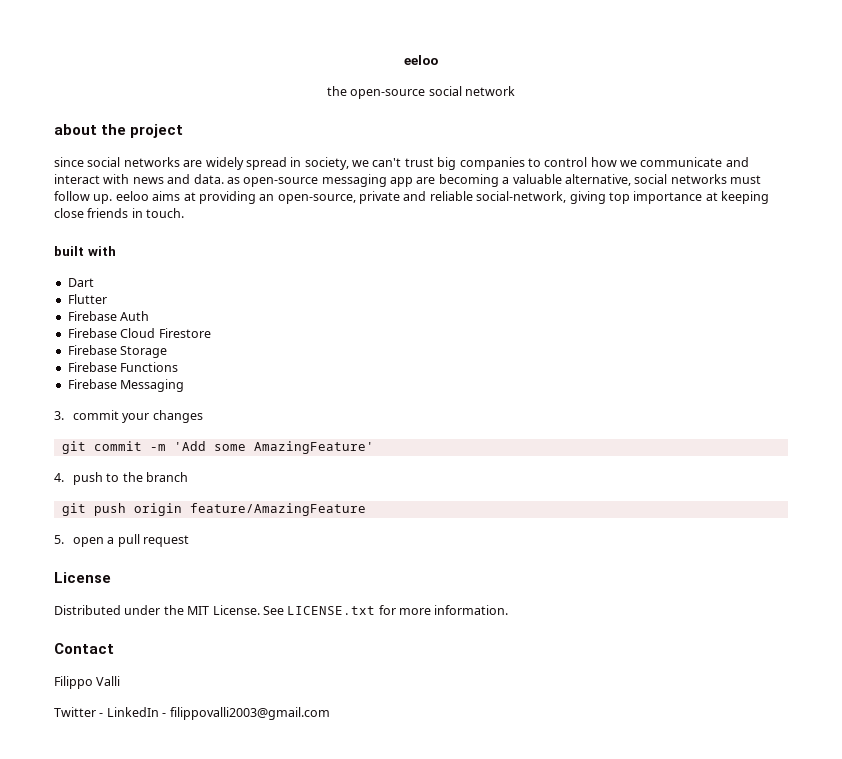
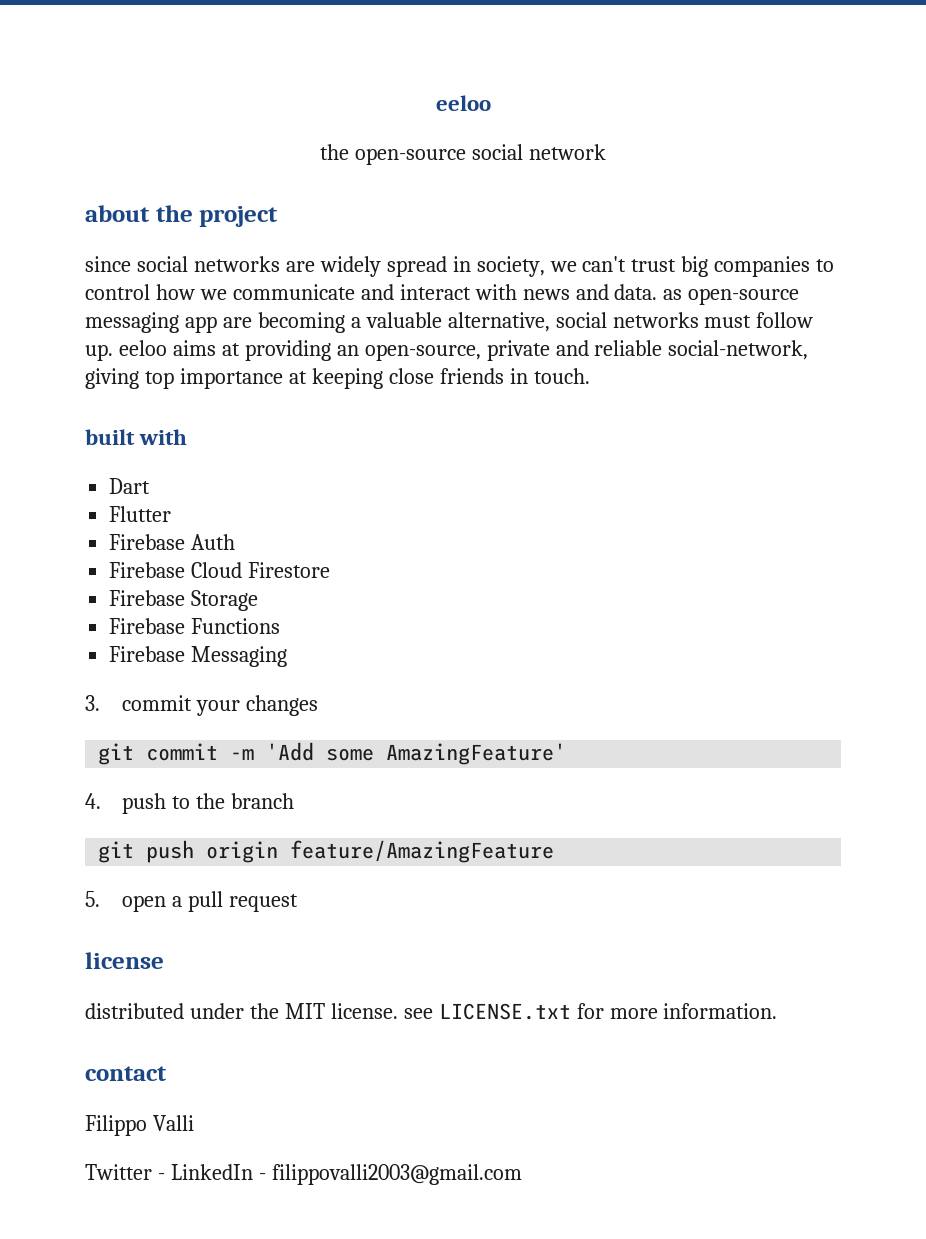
- License
- Distributed under the MIT License. See LICENSE.txt for more information.
+ license
+ distributed under the MIT license. see LICENSE.txt for more information.
- Contact
+ contact

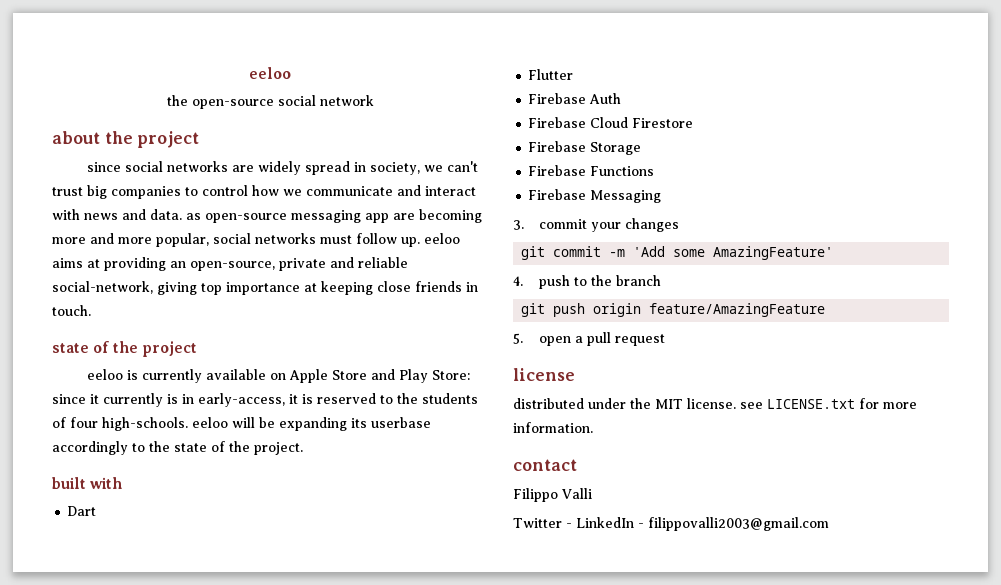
- since social networks are widely spread in society, we can't trust big companies to control how we communicate and interact with news and data. as open-source messaging app are becoming a valuable alternative, social networks must follow up. eeloo aims at providing an open-source, private and reliable social-network, giving top importance at keeping close friends in touch.
+ since social networks are widely spread in society, we can't trust big companies to control how we communicate and interact with news and data. as open-source messaging app are becoming more and more popular, social networks must follow up. eeloo aims at providing an open-source, private and reliable social-network, giving top importance at keeping close friends in touch.
+ state of the project
+ eeloo is currently available on Apple Store and Play Store: since it currently is in early-access, it is reserved to the students of four high-schools. eeloo will be expanding its userbase accordingly to the state of the project.

